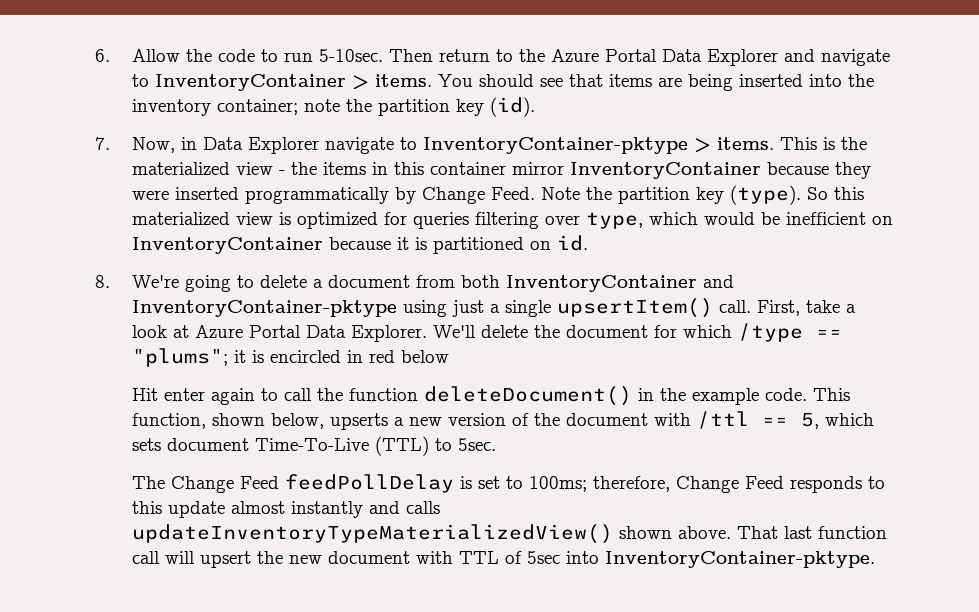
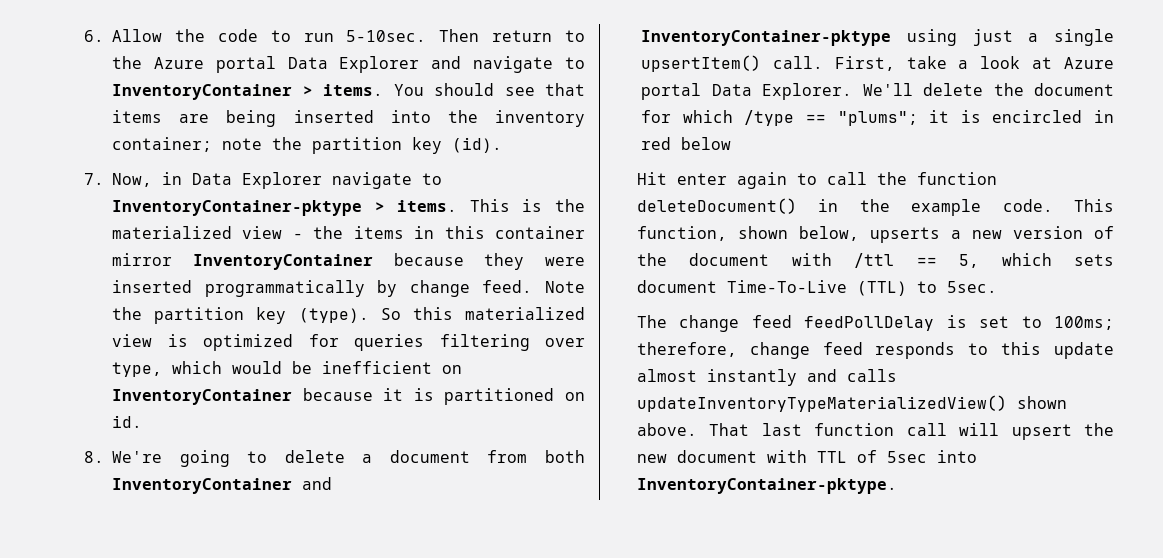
- Then return to the Azure Portal Data Explorer and navigate to InventoryContainer > items.
+ Then return to the Azure portal Data Explorer and navigate to InventoryContainer > items.
- This is the materialized view - the items in this container mirror InventoryContainer because they were inserted programmatically by Change Feed.
+ This is the materialized view - the items in this container mirror InventoryContainer because they were inserted programmatically by change feed.
- First, take a look at Azure Portal Data Explorer.
+ First, take a look at Azure portal Data Explorer.
- The Change Feed feedPollDelay is set to 100ms; therefore, Change Feed responds to this update almost instantly and calls updateInventoryTypeMaterializedView() shown above.
+ The change feed feedPollDelay is set to 100ms; therefore, change feed responds to this update almost instantly and calls updateInventoryTypeMaterializedView() shown above.

